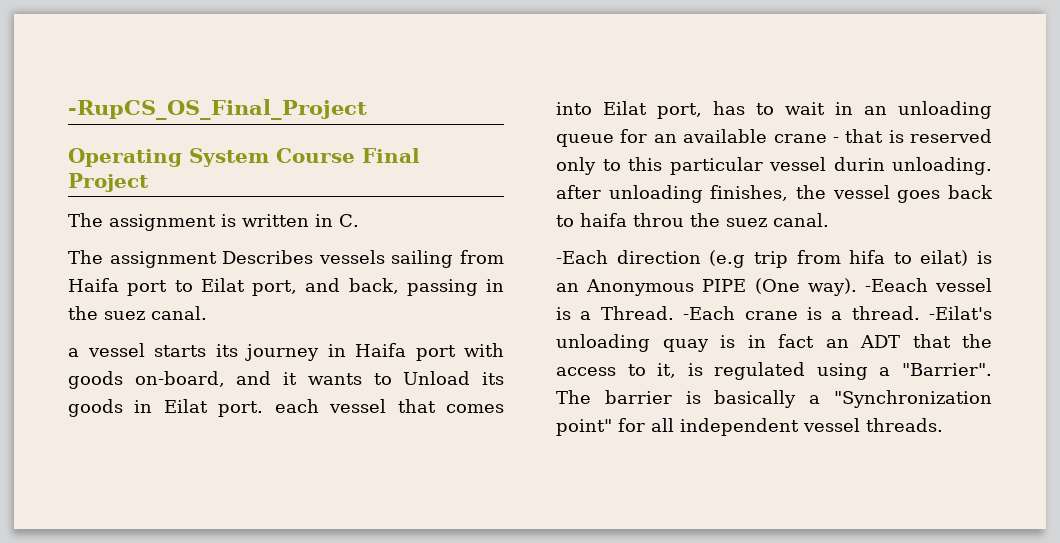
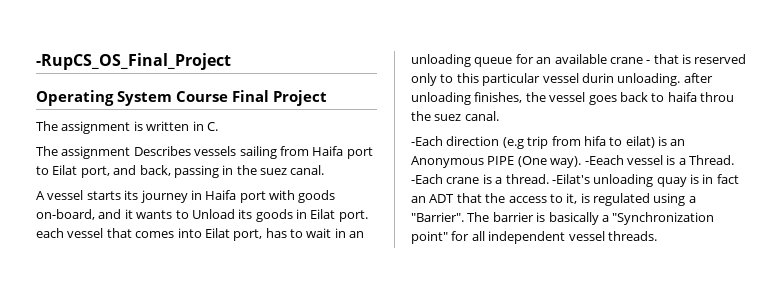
- a vessel starts its journey in Haifa port with goods on-board, and it wants to Unload its goods in Eilat port. each vessel that comes into Eilat port, has to wait in an unloading queue for an available crane - that is reserved only to this particular vessel durin unloading. after unloading finishes, the vessel goes back to haifa throu the suez canal.
+ A vessel starts its journey in Haifa port with goods on-board, and it wants to Unload its goods in Eilat port. each vessel that comes into Eilat port, has to wait in an unloading queue for an available crane - that is reserved only to this particular vessel durin unloading. after unloading finishes, the vessel goes back to haifa throu the suez canal.

